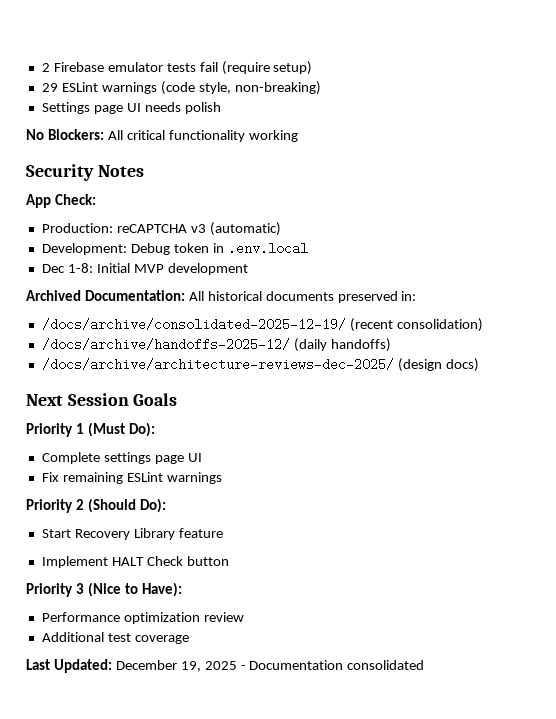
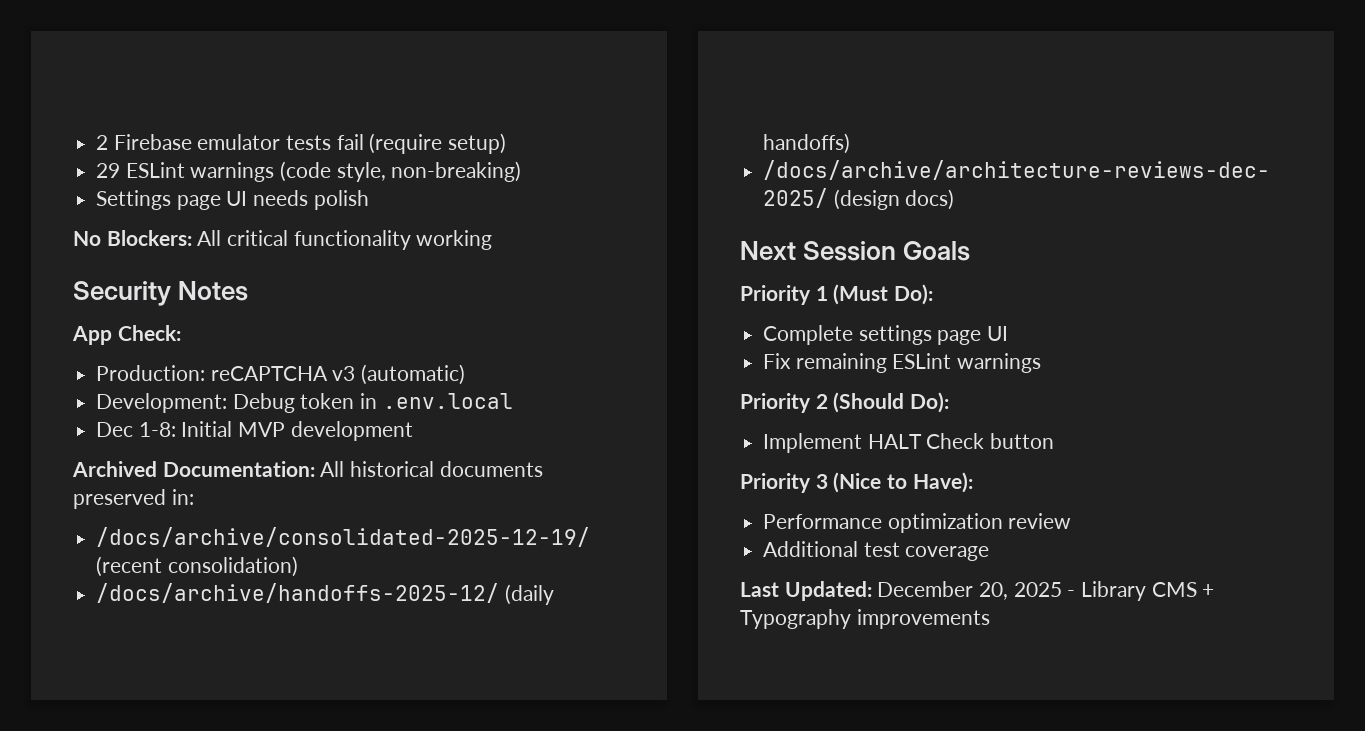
- Start Recovery Library feature
- Last Updated: December 19, 2025 - Documentation consolidated
+ Last Updated: December 20, 2025 - Library CMS + Typography improvements

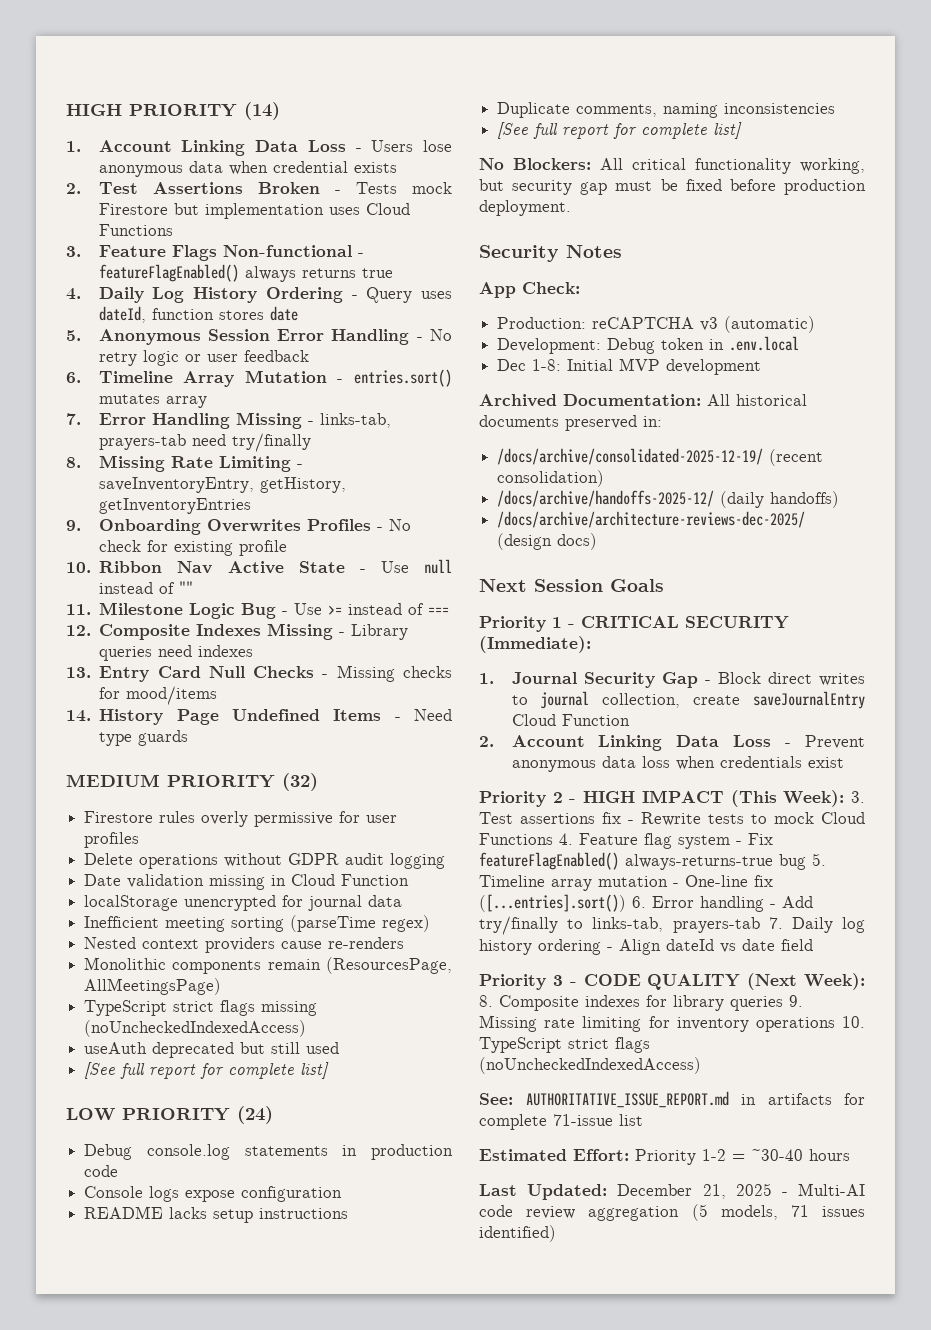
- 2 Firebase emulator tests fail (require setup)
- 29 ESLint warnings (code style, non-breaking)
- Settings page UI needs polish
+ HIGH PRIORITY (14)
+ 1. Account Linking Data Loss - Users lose anonymous data when credential exists
+ 2. Test Assertions Broken - Tests mock Firestore but implementation uses Cloud Functions
+ 3. Feature Flags Non-functional - featureFlagEnabled() always returns true
+ 4. Daily Log History Ordering - Query uses dateId, function stores date
+ 5. Anonymous Session Error Handling - No retry logic or user feedback
+ 6. Timeline Array Mutation - entries.sort() mutates array
+ 7. Error Handling Missing - links-tab, prayers-tab need try/finally
+ 8. Missing Rate Limiting - saveInventoryEntry, getHistory, getInventoryEntries
+ 9. Onboarding Overwrites Profiles - No check for existing profile
+ 10. Ribbon Nav Active State - Use null instead of ""
+ 11. Milestone Logic Bug - Use >= instead of ===
+ 12. Composite Indexes Missing - Library queries need indexes
+ 13. Entry Card Null Checks - Missing checks for mood/items
+ 14. History Page Undefined Items - Need type guards
+ MEDIUM PRIORITY (32)
+ Firestore rules overly permissive for user profiles
+ Delete operations without GDPR audit logging
+ Date validation missing in Cloud Function
+ localStorage unencrypted for journal data
+ Inefficient meeting sorting (parseTime regex)
+ Nested context providers cause re-renders
+ Monolithic components remain (ResourcesPage, AllMeetingsPage)
+ TypeScript strict flags missing (noUncheckedIndexedAccess)
+ useAuth deprecated but still used
+ [See full report for complete list]
+ LOW PRIORITY (24)
+ Debug console.log statements in production code
+ Console logs expose configuration
+ README lacks setup instructions
+ Duplicate comments, naming inconsistencies
+ [See full report for complete list]
- No Blockers: All critical functionality working
+ No Blockers: All critical functionality working, but security gap must be fixed before production deployment.
- Priority 1 (Must Do):
- Complete settings page UI
- Fix remaining ESLint warnings
- Priority 2 (Should Do):
- Implement HALT Check button
- Priority 3 (Nice to Have):
- Performance optimization review
- Additional test coverage
+ Priority 1 - CRITICAL SECURITY (Immediate):
+ 1. Journal Security Gap - Block direct writes to journal collection, create saveJournalEntry Cloud Function
+ 2. Account Linking Data Loss - Prevent anonymous data loss when credentials exist
+ Priority 2 - HIGH IMPACT (This Week): 3. Test assertions fix - Rewrite tests to mock Cloud Functions 4. Feature flag system - Fix featureFlagEnabled() always-returns-true bug 5. Timeline array mutation - One-line fix ([...entries].sort()) 6. Error handling - Add try/finally to links-tab, prayers-tab 7. Daily log history ordering - Align dateId vs date field
+ Priority 3 - CODE QUALITY (Next Week): 8. Composite indexes for library queries 9. Missing rate limiting for inventory operations 10. TypeScript strict flags (noUncheckedIndexedAccess)
+ See: AUTHORITATIVE_ISSUE_REPORT.md in artifacts for complete 71-issue list
+ Estimated Effort: Priority 1-2 = ~30-40 hours
- Last Updated: December 20, 2025 - Library CMS + Typography improvements
+ Last Updated: December 21, 2025 - Multi-AI code review aggregation (5 models, 71 issues identified)

